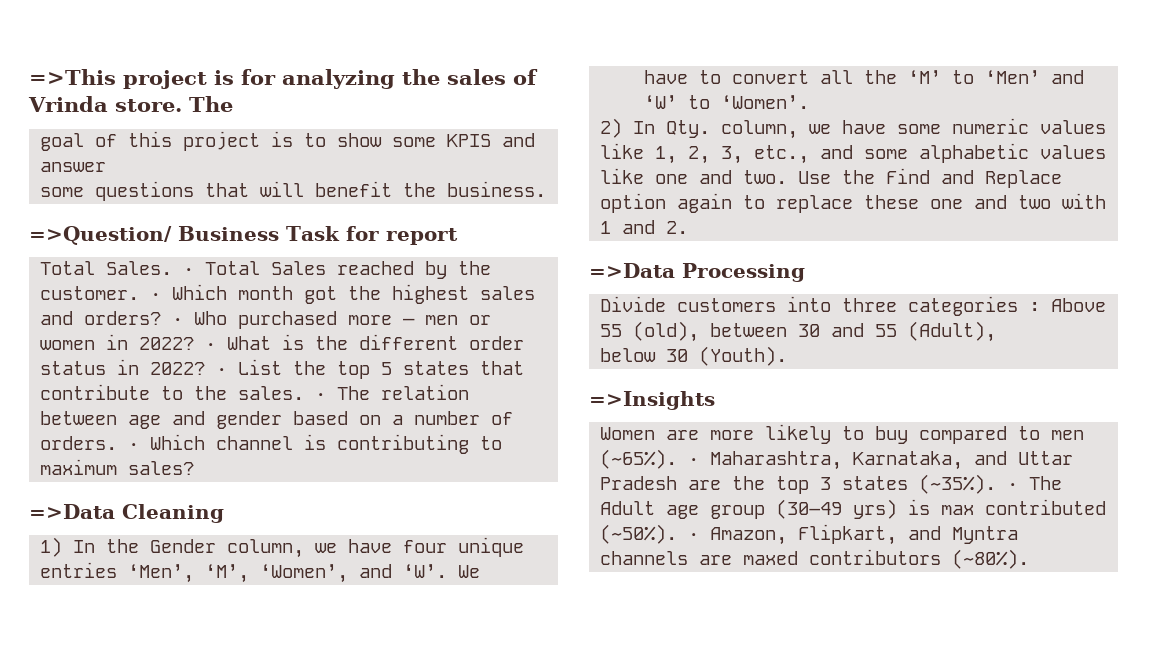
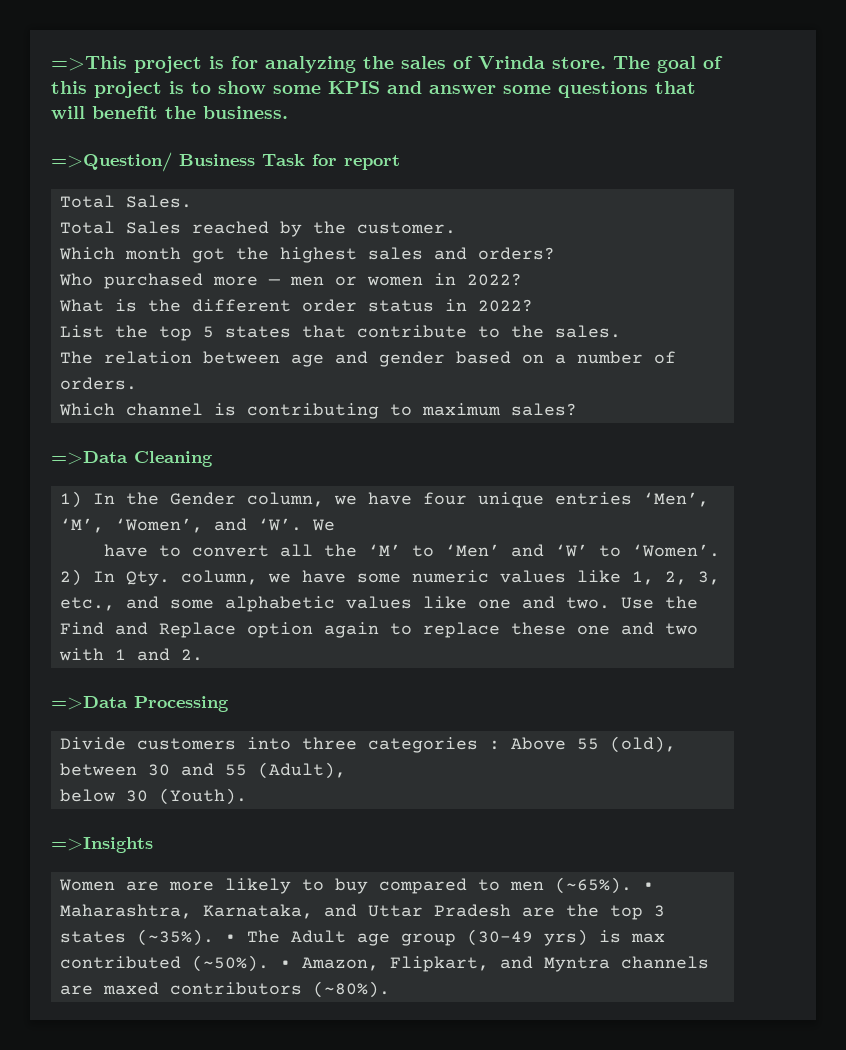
- =>This project is for analyzing the sales of Vrinda store. The
- goal of this project is to show some KPIS and answer
- some questions that will benefit the business.
+ =>This project is for analyzing the sales of Vrinda store. The goal of this project is to show some KPIS and answer some questions that will benefit the business.
- Total Sales. • Total Sales reached by the customer. • Which month got the highest sales and orders? • Who purchased more — men or women in 2022? • What is the different order status in 2022? • List the top 5 states that contribute to the sales. • The relation between age and gender based on a number of orders. • Which channel is contributing to maximum sales?
+ Total Sales.
+ Total Sales reached by the customer.
+ Which month got the highest sales and orders?
+ Who purchased more — men or women in 2022?
+ What is the different order status in 2022?
+ List the top 5 states that contribute to the sales.
+ The relation between age and gender based on a number of orders.
+ Which channel is contributing to maximum sales?

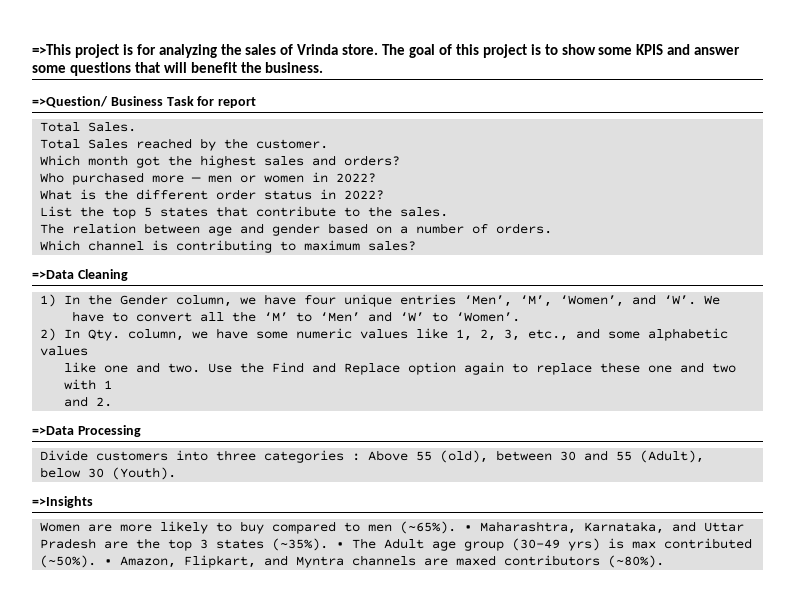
- 2) In Qty. column, we have some numeric values like 1, 2, 3, etc., and some alphabetic values like one and two.
+ 2) In Qty. column, we have some numeric values like 1, 2, 3, etc., and some alphabetic values
+ like one and two.
- Use the Find and Replace option again to replace these one and two with 1 and 2.
+ Use the Find and Replace option again to replace these one and two with 1
+ and 2.

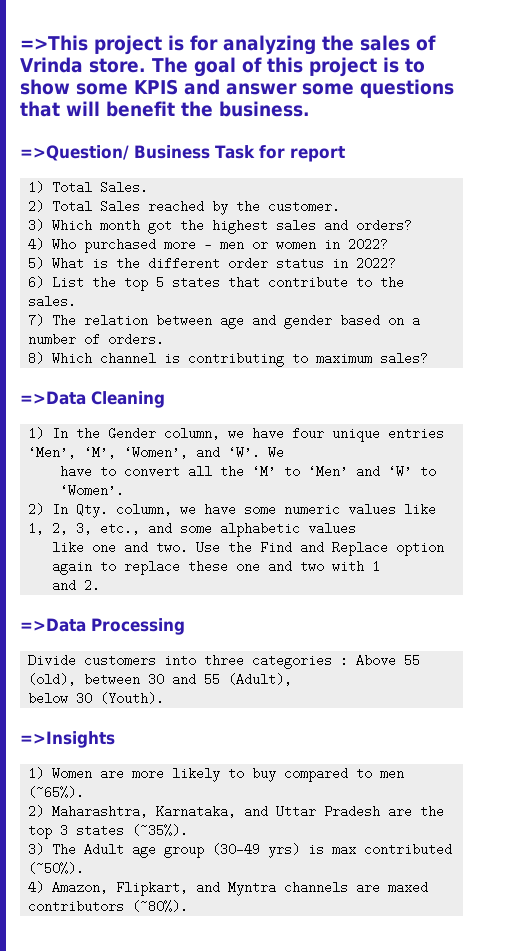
- Total Sales.
+ 1) Total Sales.
- Total Sales reached by the customer.
+ 2) Total Sales reached by the customer.
- Which month got the highest sales and orders?
+ 3) Which month got the highest sales and orders?
- Who purchased more — men or women in 2022?
+ 4) Who purchased more — men or women in 2022?
- What is the different order status in 2022?
+ 5) What is the different order status in 2022?
- List the top 5 states that contribute to the sales.
+ 6) List the top 5 states that contribute to the sales.
- The relation between age and gender based on a number of orders.
+ 7) The relation between age and gender based on a number of orders.
- Which channel is contributing to maximum sales?
+ 8) Which channel is contributing to maximum sales?
- Women are more likely to buy compared to men (~65%). • Maharashtra, Karnataka, and Uttar Pradesh are the top 3 states (~35%). • The Adult age group (30–49 yrs) is max contributed (~50%). • Amazon, Flipkart, and Myntra channels are maxed contributors (~80%).
+ 1) Women are more likely to buy compared to men (~65%).
+ 2) Maharashtra, Karnataka, and Uttar Pradesh are the top 3 states (~35%).
+ 3) The Adult age group (30–49 yrs) is max contributed (~50%).
+ 4) Amazon, Flipkart, and Myntra channels are maxed contributors (~80%).

